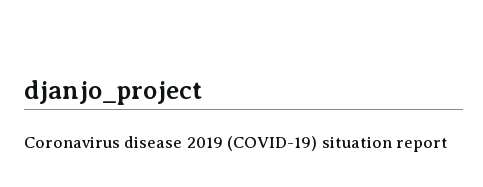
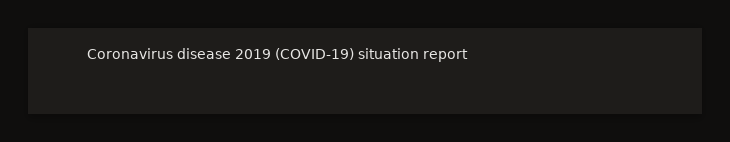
- djanjo_project

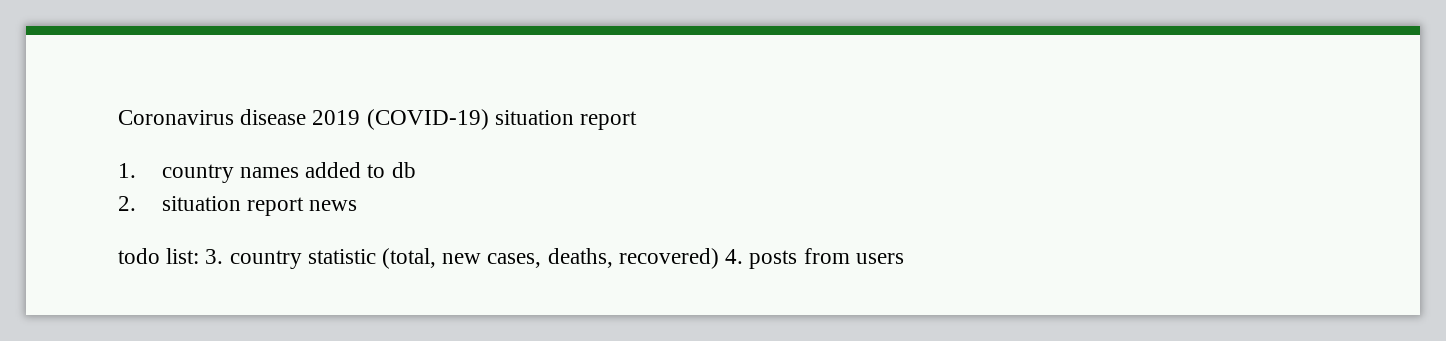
+ 1. country names added to db
+ 2. situation report news
+ todo list: 3. country statistic (total, new cases, deaths, recovered) 4. posts from users

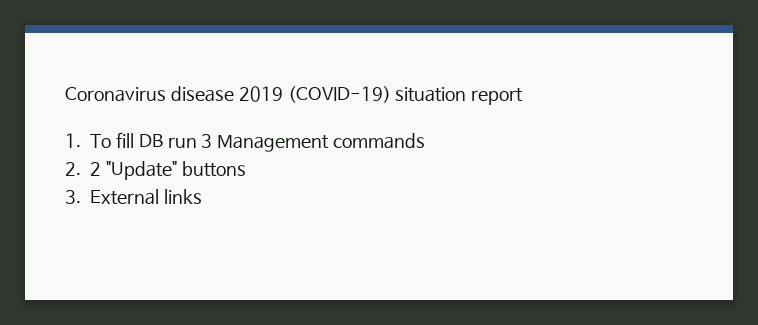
- 1. country names added to db
- 2. situation report news
- todo list: 3. country statistic (total, new cases, deaths, recovered) 4. posts from users
+ 1. To fill DB run 3 Management commands
+ 2. 2 "Update" buttons
+ 3. External links

